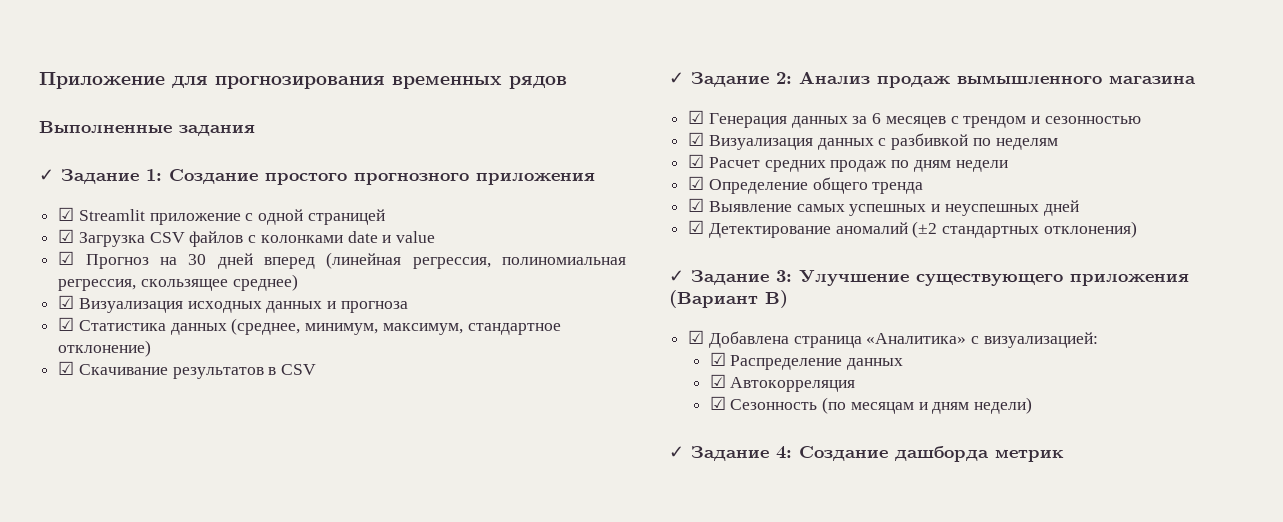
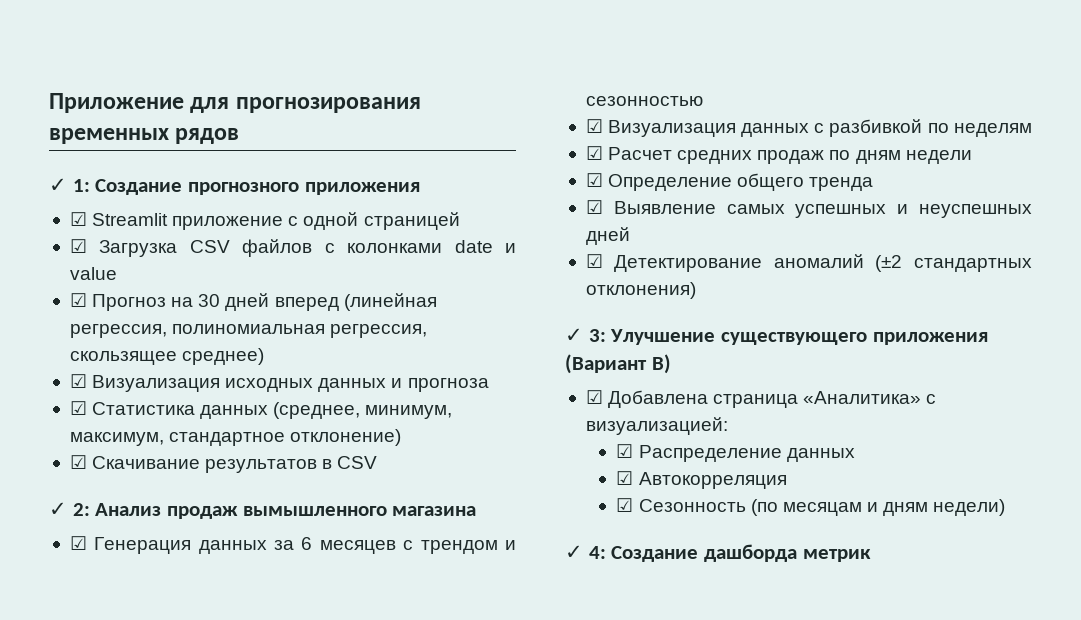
- Выполненные задания
- ✓ Задание 1: Создание простого прогнозного приложения
+ ✓ 1: Создание прогнозного приложения
- ✓ Задание 2: Анализ продаж вымышленного магазина
+ ✓ 2: Анализ продаж вымышленного магазина
- ✓ Задание 3: Улучшение существующего приложения (Вариант B)
+ ✓ 3: Улучшение существующего приложения (Вариант B)
- ✓ Задание 4: Создание дашборда метрик
+ ✓ 4: Создание дашборда метрик

